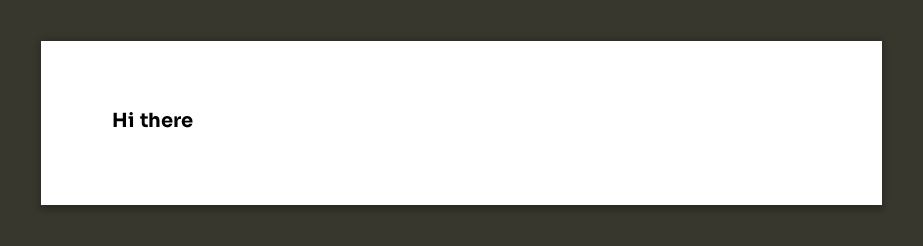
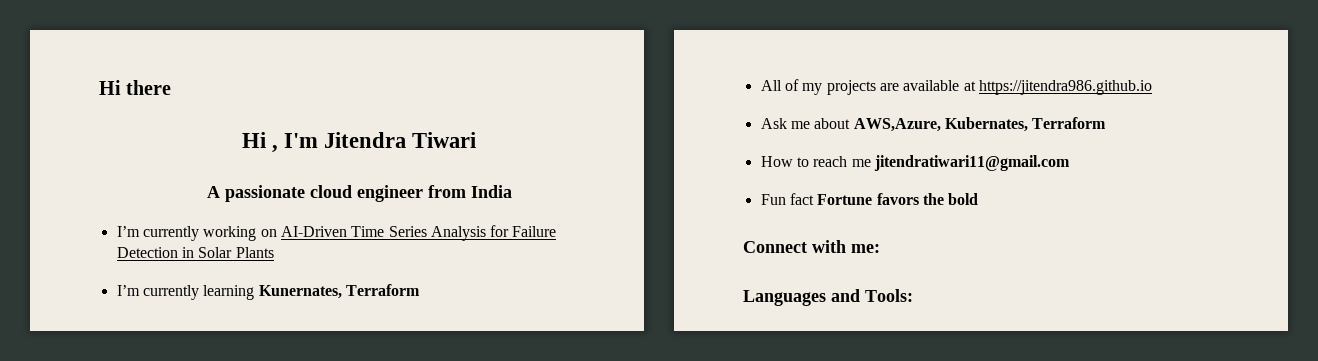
+ Hi , I'm Jitendra Tiwari
+ A passionate cloud engineer from India
+ I’m currently working on AI-Driven Time Series Analysis for Failure Detection in Solar Plants
+ I’m currently learning Kunernates, Terraform
+ All of my projects are available at https://jitendra986.github.io
+ Ask me about AWS,Azure, Kubernates, Terraform
+ How to reach me jitendratiwari11@gmail.com
+ Fun fact Fortune favors the bold
+ Connect with me:
+ Languages and Tools:

